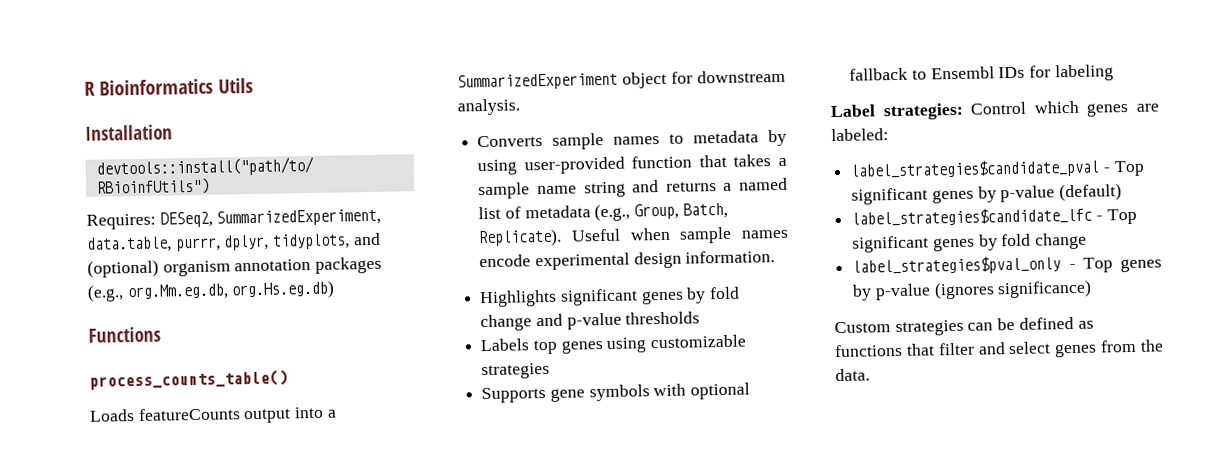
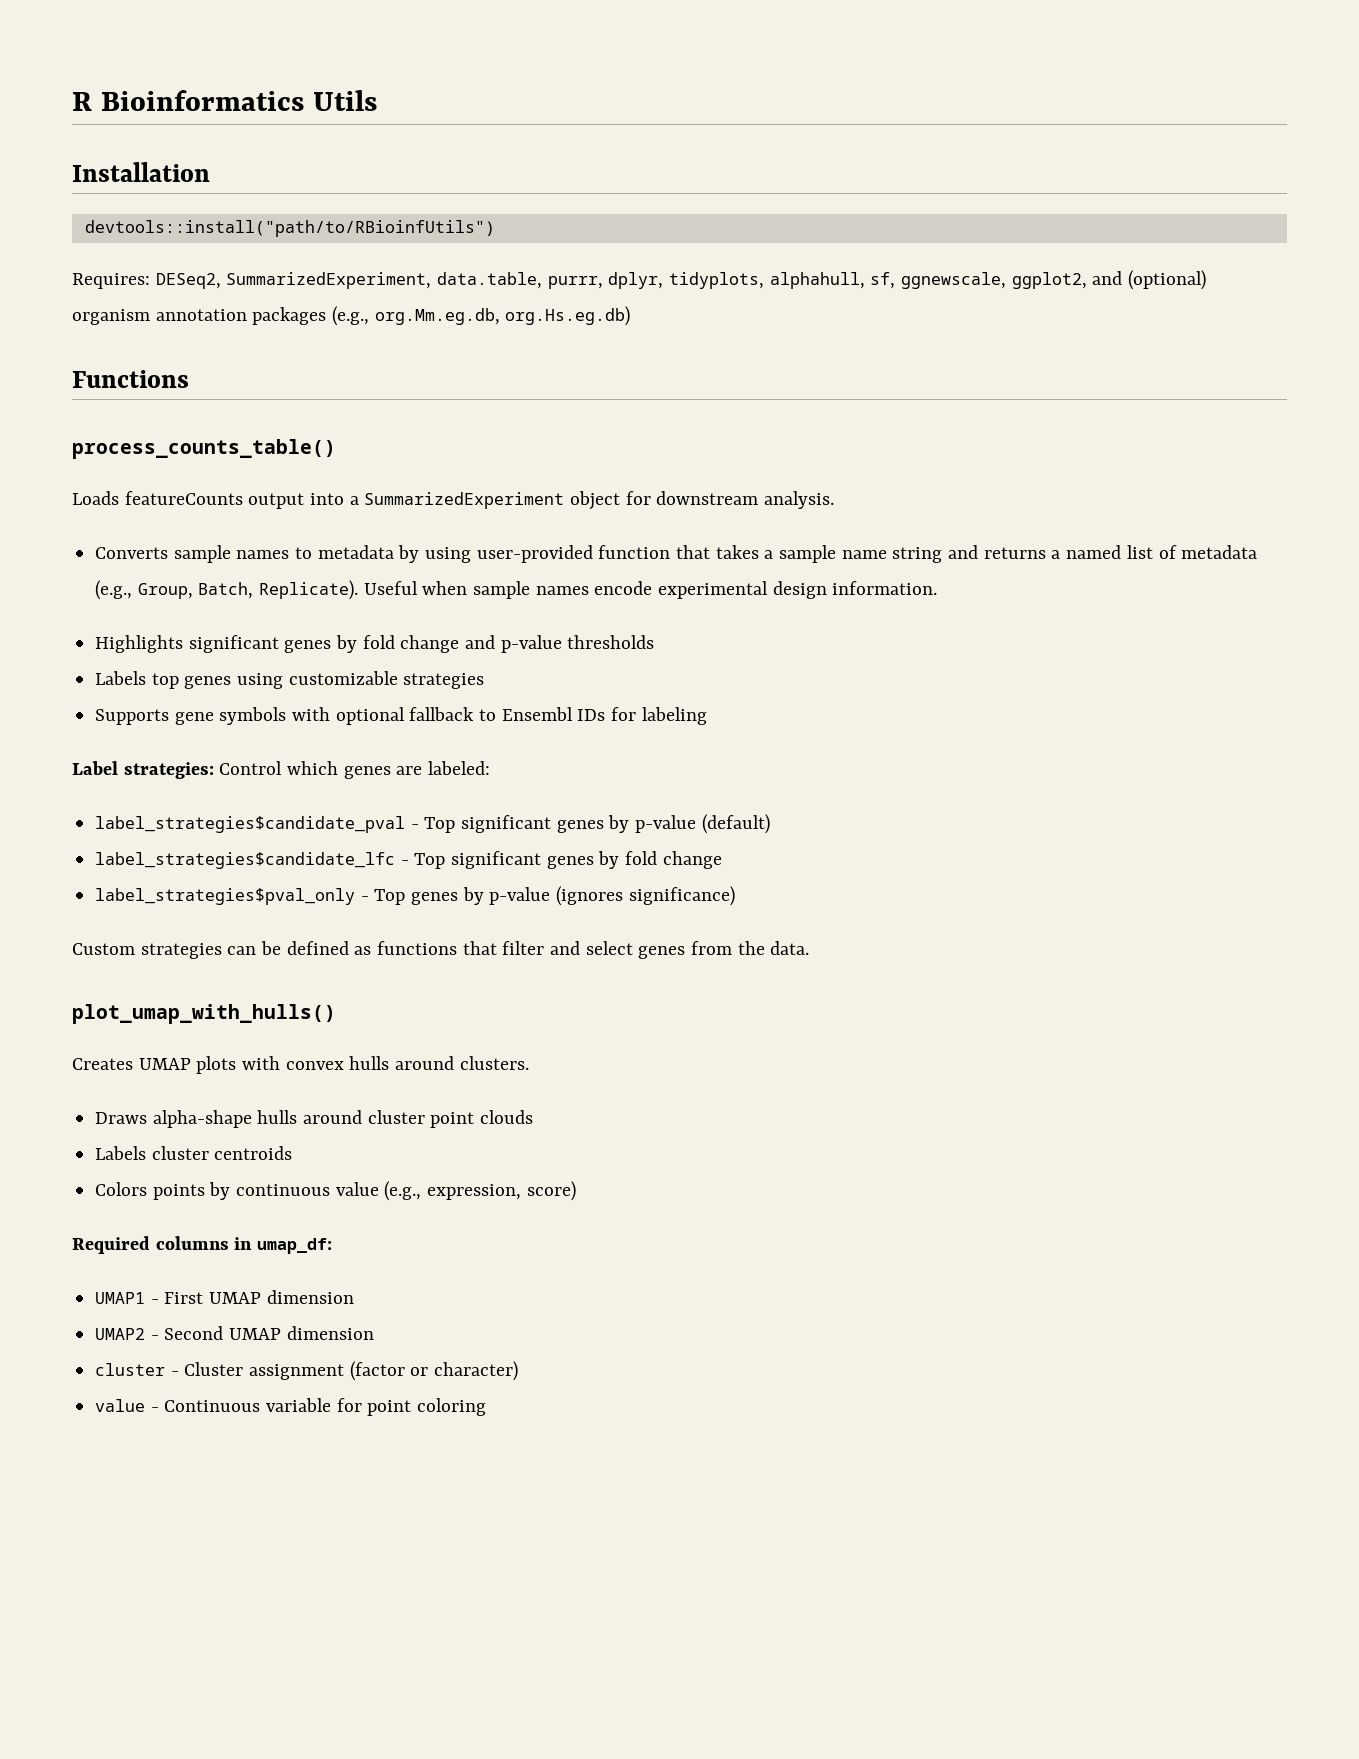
- Requires: DESeq2, SummarizedExperiment, data.table, purrr, dplyr, tidyplots, and (optional) organism annotation packages (e.g., org.Mm.eg.db, org.Hs.eg.db)
+ Requires: DESeq2, SummarizedExperiment, data.table, purrr, dplyr, tidyplots, alphahull, sf, ggnewscale, ggplot2, and (optional) organism annotation packages (e.g., org.Mm.eg.db, org.Hs.eg.db)
+ plot_umap_with_hulls()
+ Creates UMAP plots with convex hulls around clusters.
+ Draws alpha-shape hulls around cluster point clouds
+ Labels cluster centroids
+ Colors points by continuous value (e.g., expression, score)
+ Required columns in umap_df:
+ UMAP1 - First UMAP dimension
+ UMAP2 - Second UMAP dimension
+ cluster - Cluster assignment (factor or character)
+ value - Continuous variable for point coloring

